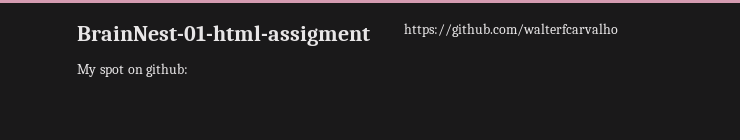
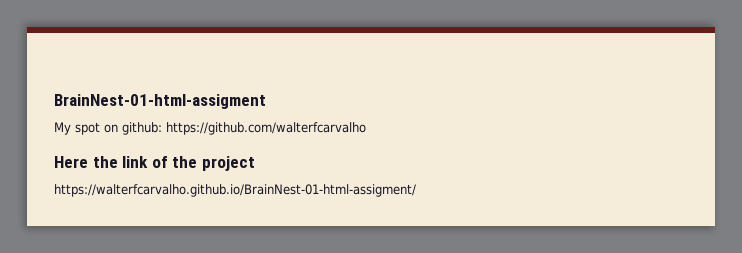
+ Here the link of the project
+ https://walterfcarvalho.github.io/BrainNest-01-html-assigment/

